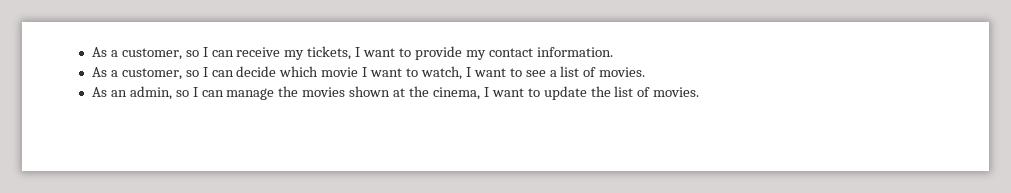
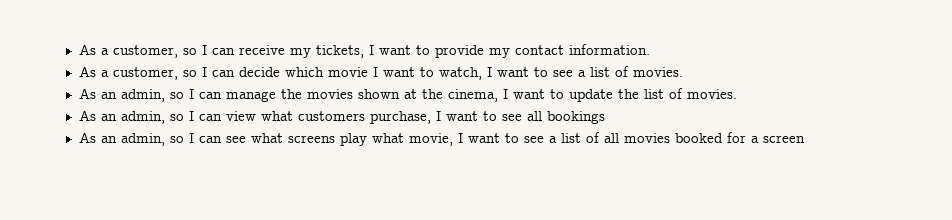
+ As an admin, so I can view what customers purchase, I want to see all bookings
+ As an admin, so I can see what screens play what movie, I want to see a list of all movies booked for a screen

